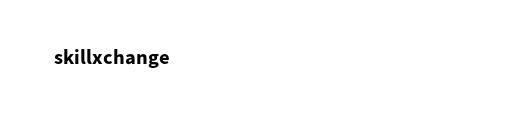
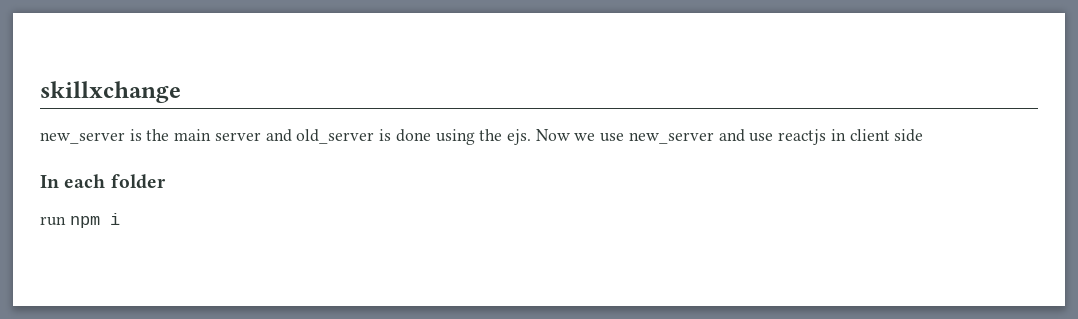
+ new_server is the main server and old_server is done using the ejs. Now we use new_server and use reactjs in client side
+ In each folder
+ run npm i

